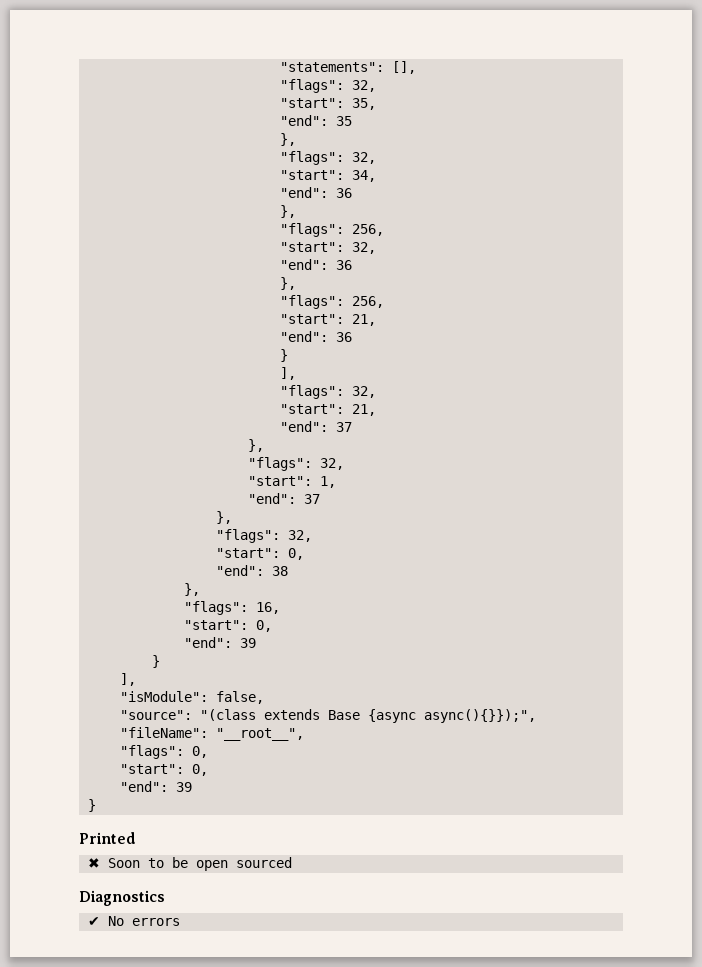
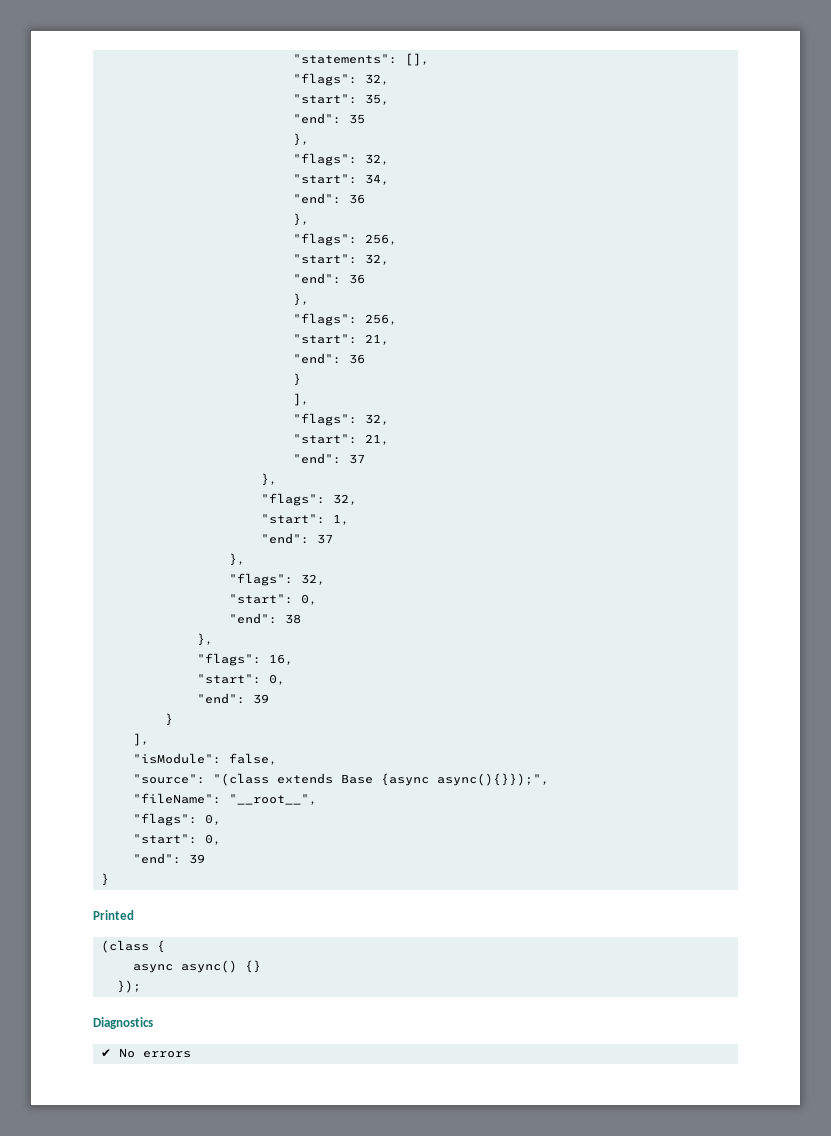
- ✖ Soon to be open sourced
+ (class {
+ async async() {}
+ });

